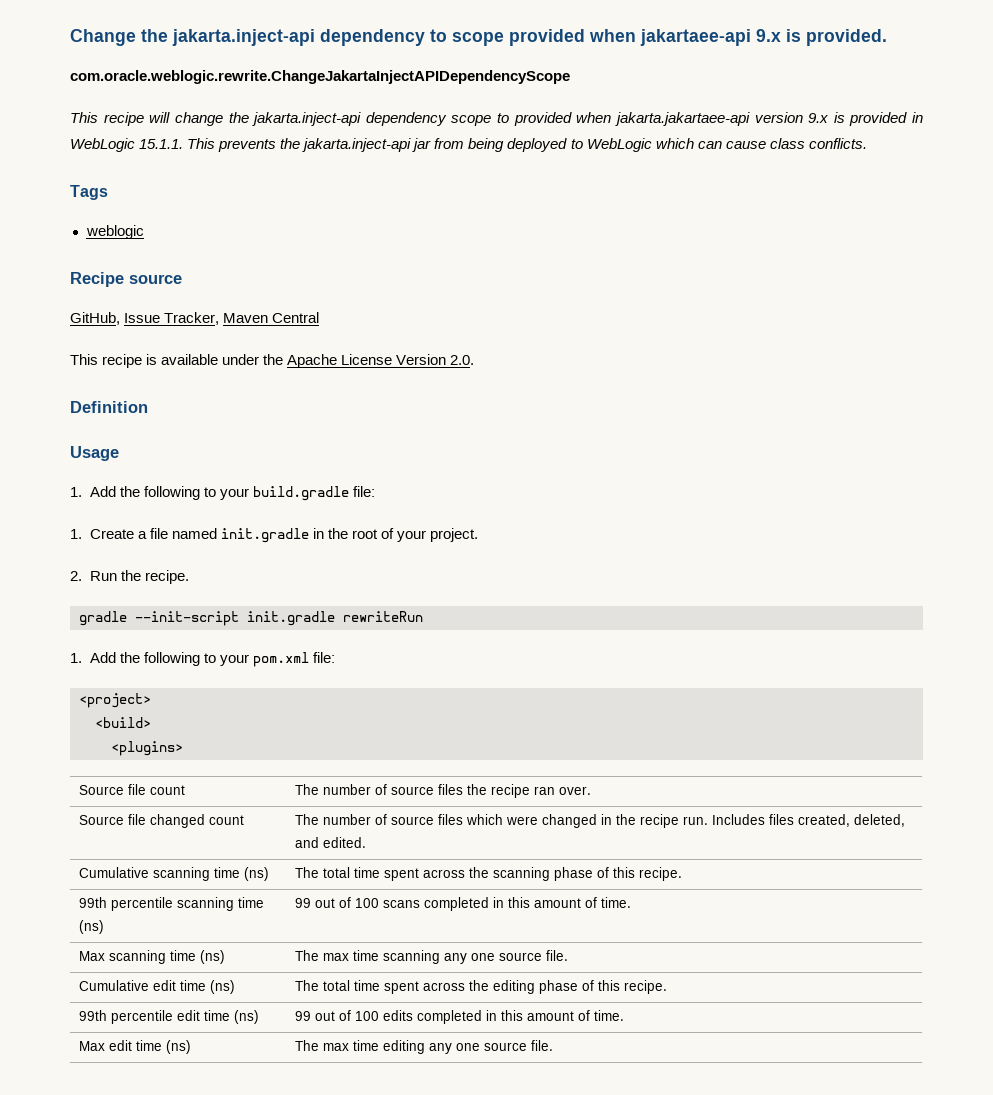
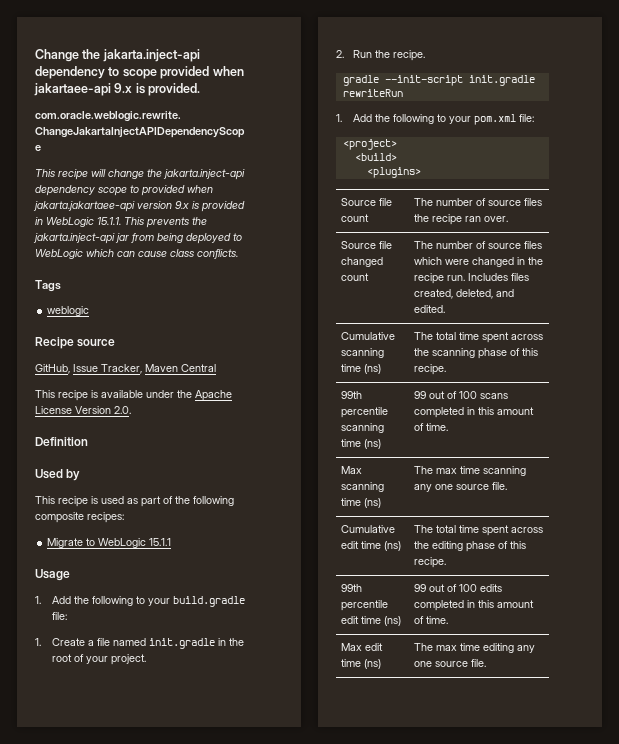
+ Used by
+ This recipe is used as part of the following composite recipes:
+ Migrate to WebLogic 15.1.1

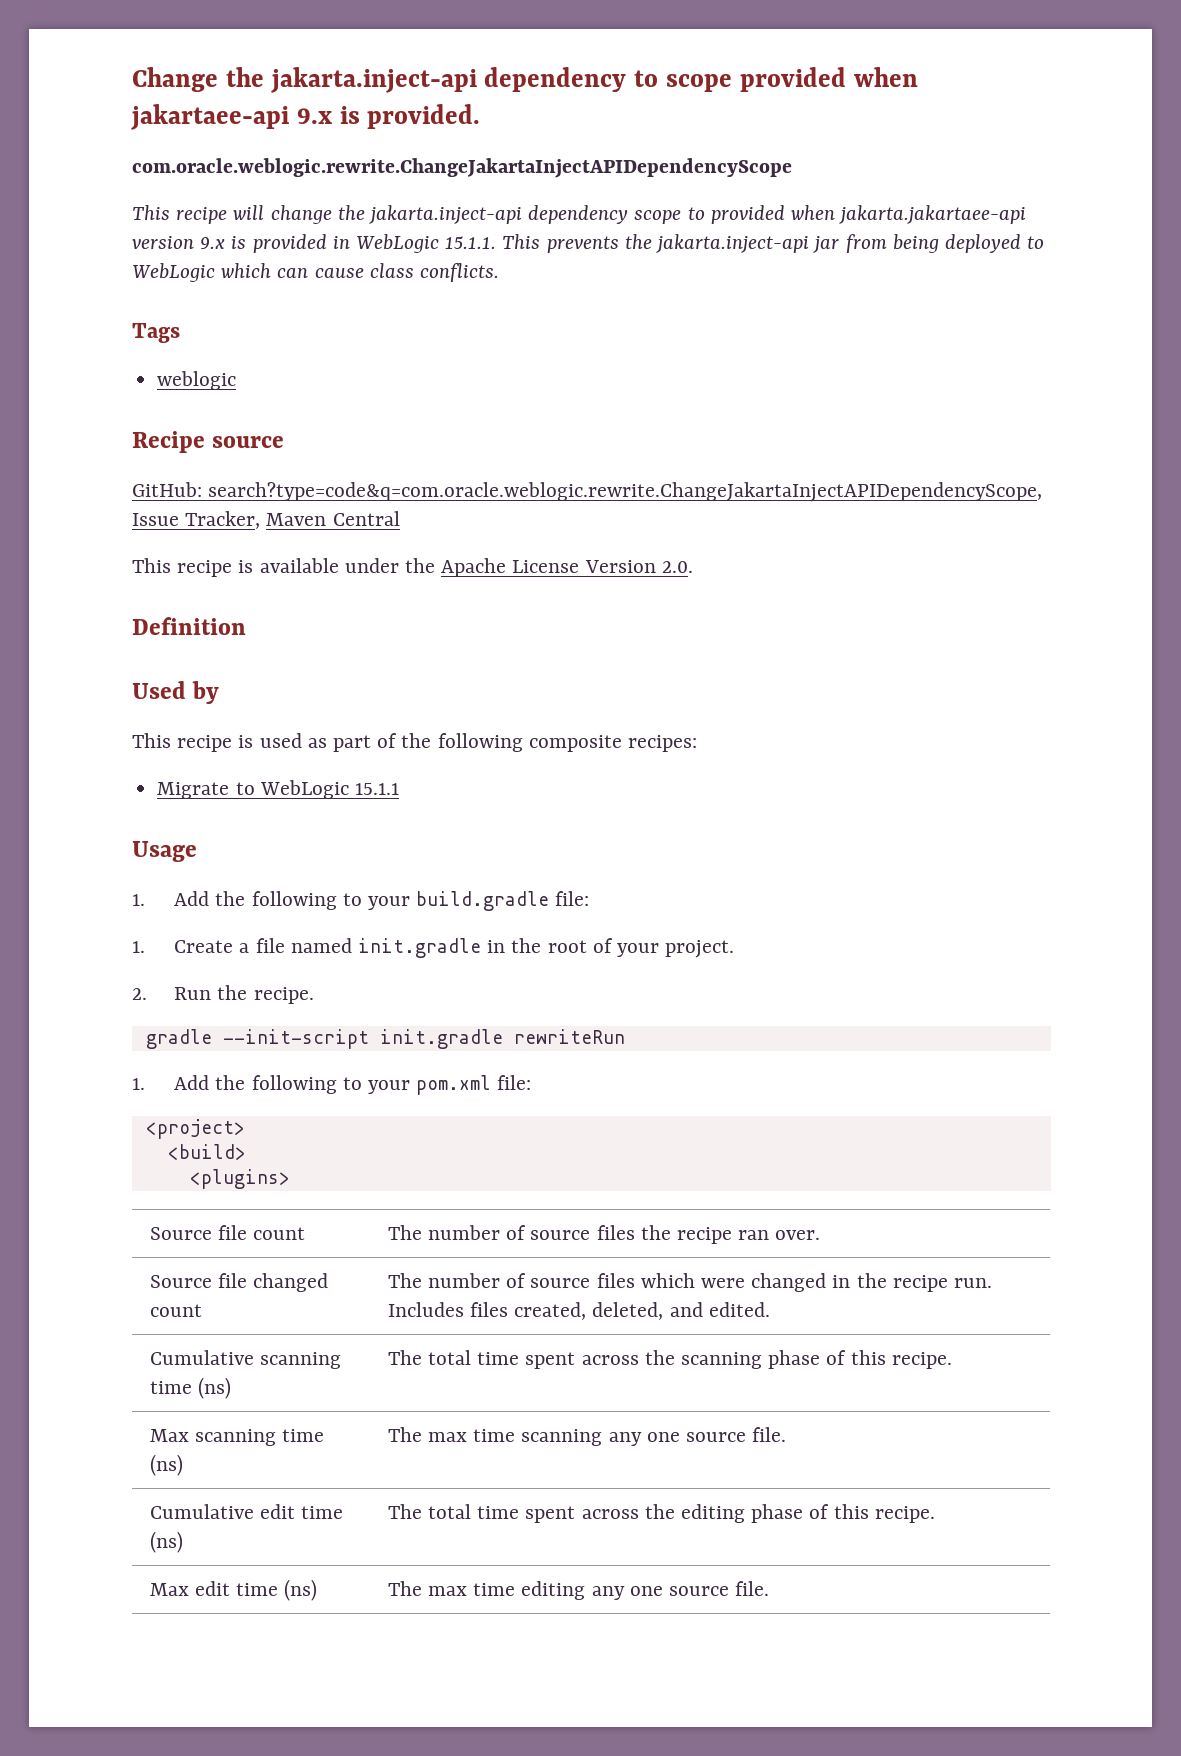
- GitHub, Issue Tracker, Maven Central
+ GitHub: search?type=code&q=com.oracle.weblogic.rewrite.ChangeJakartaInjectAPIDependencyScope, Issue Tracker, Maven Central
- 99th percentile scanning time (ns) | 99 out of 100 scans completed in this amount of time.
- 99th percentile edit time (ns) | 99 out of 100 edits completed in this amount of time.

